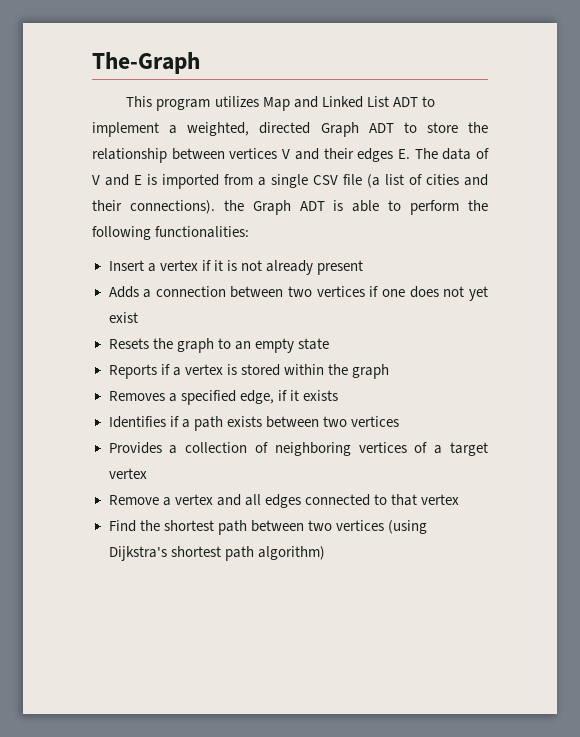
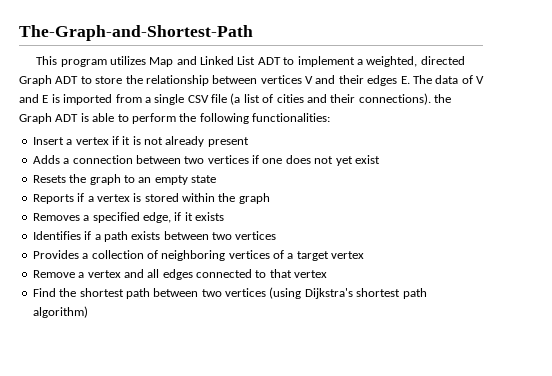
- The-Graph
+ The-Graph-and-Shortest-Path

